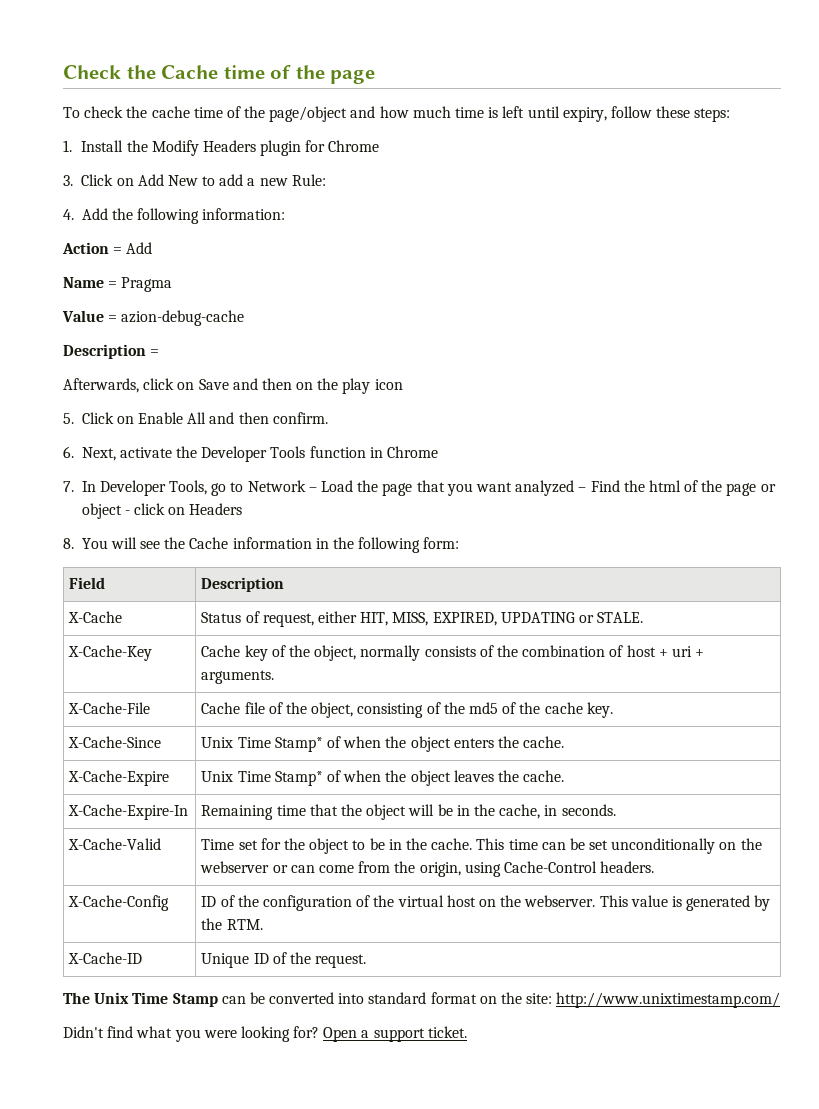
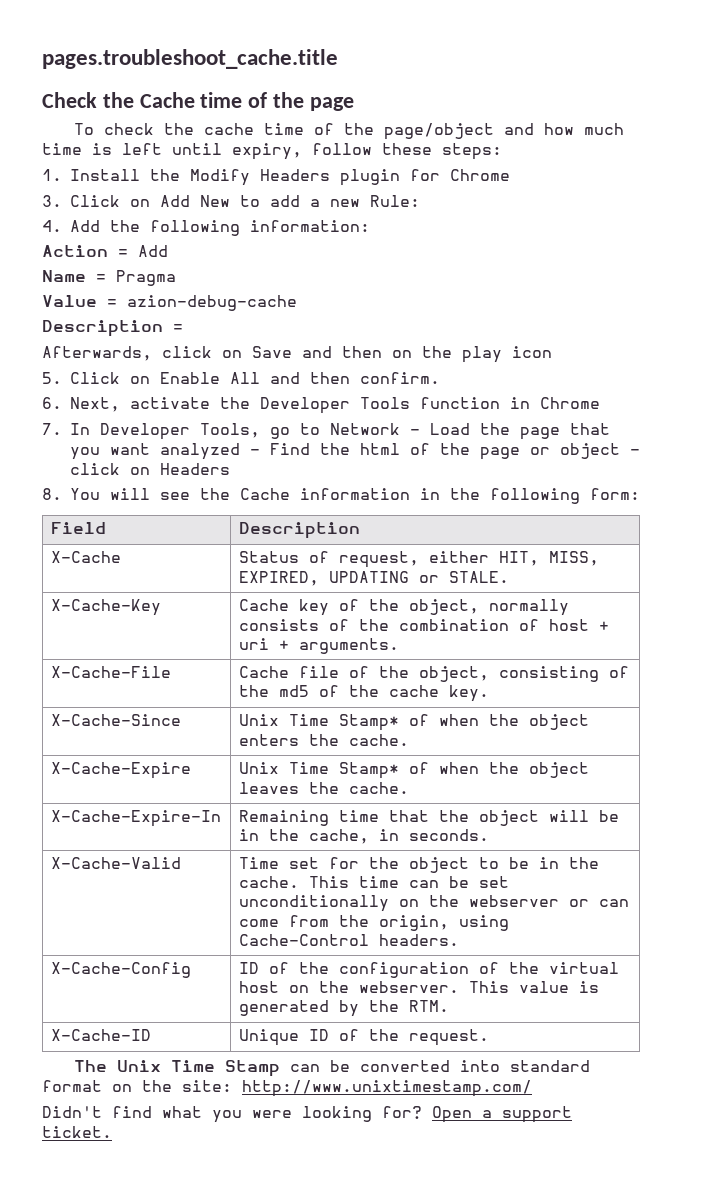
+ pages.troubleshoot_cache.title

